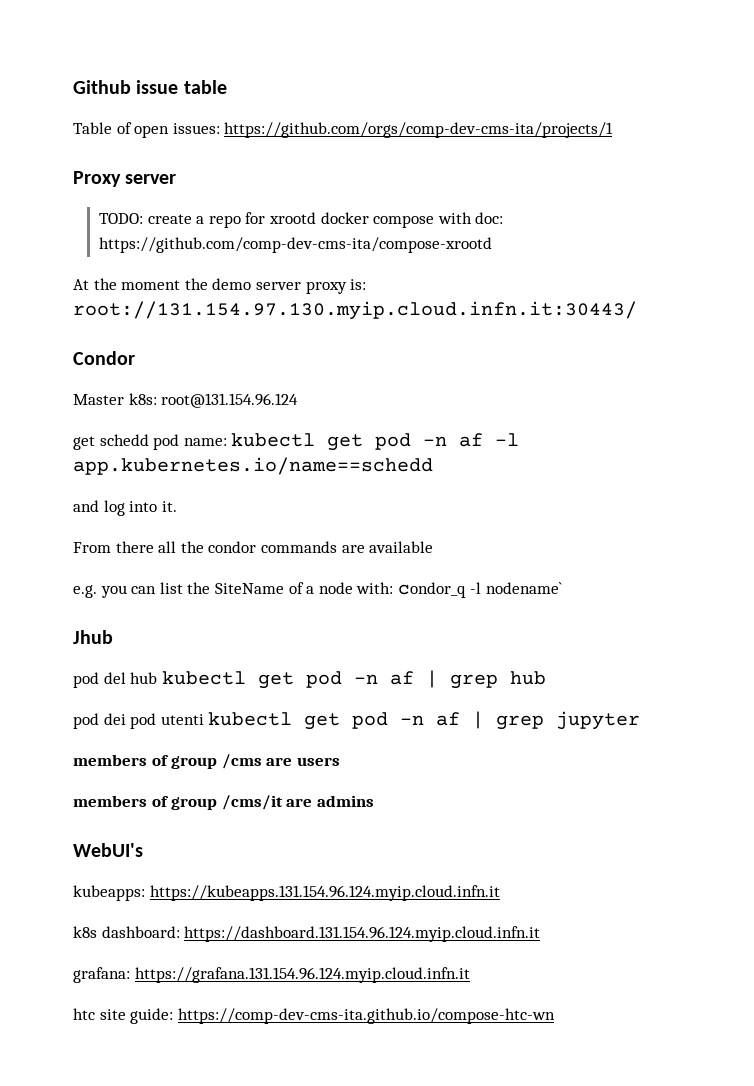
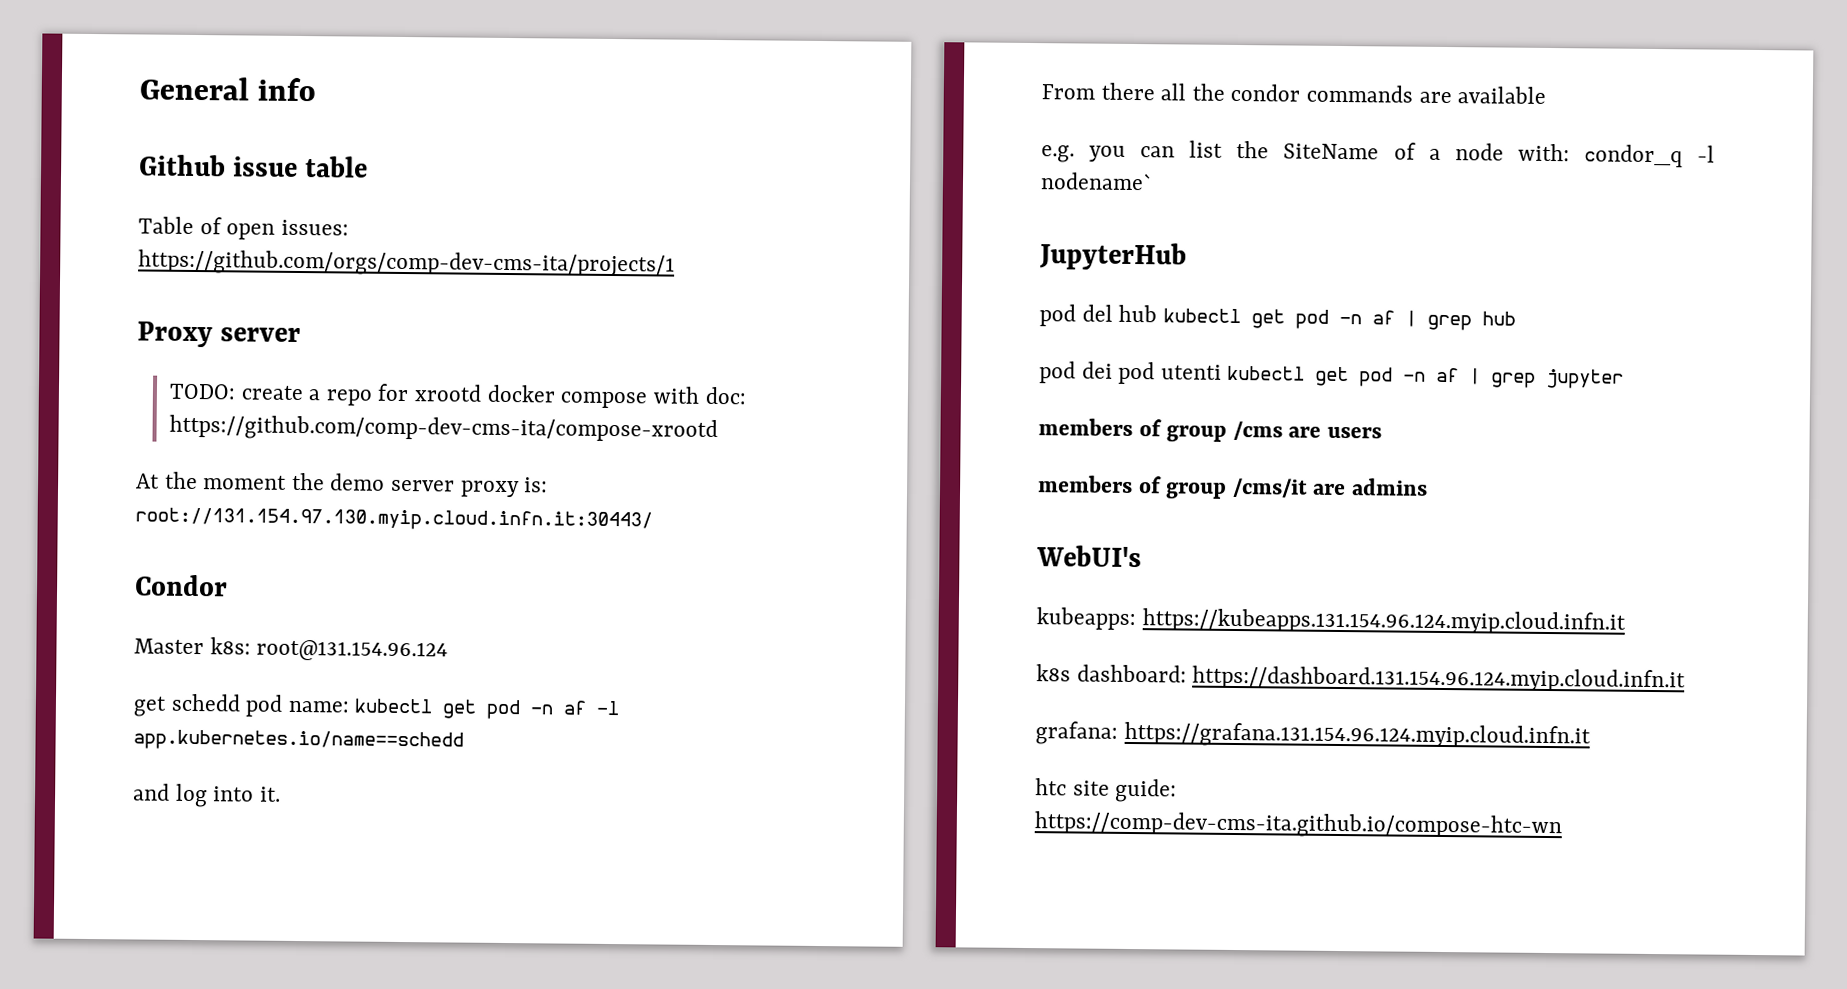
+ General info
- Jhub
+ JupyterHub

